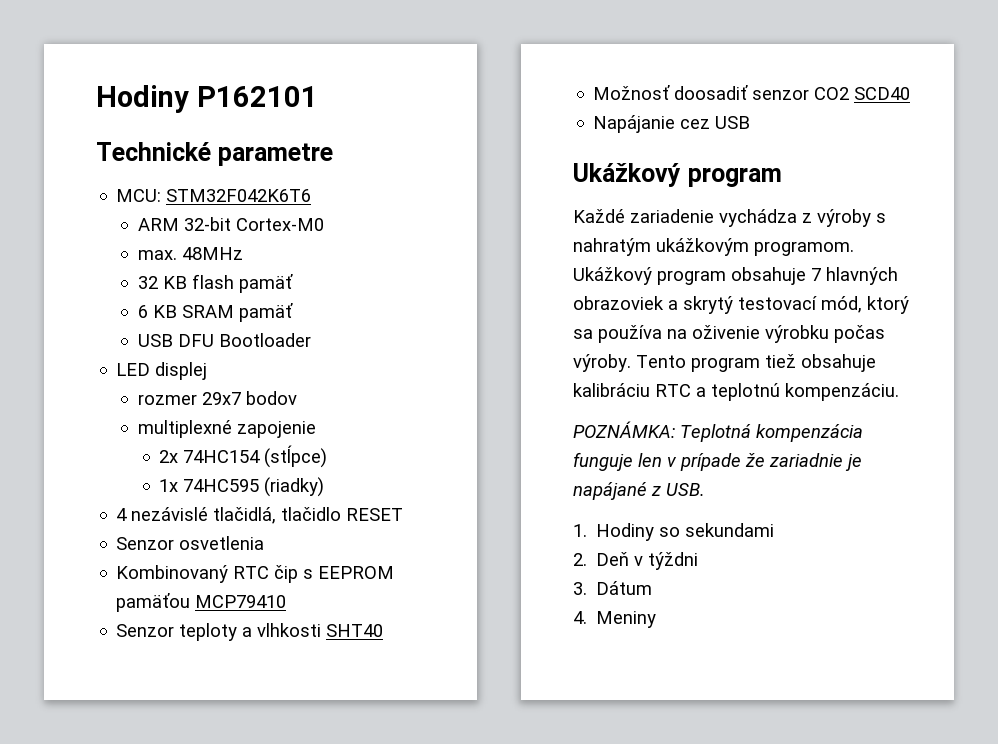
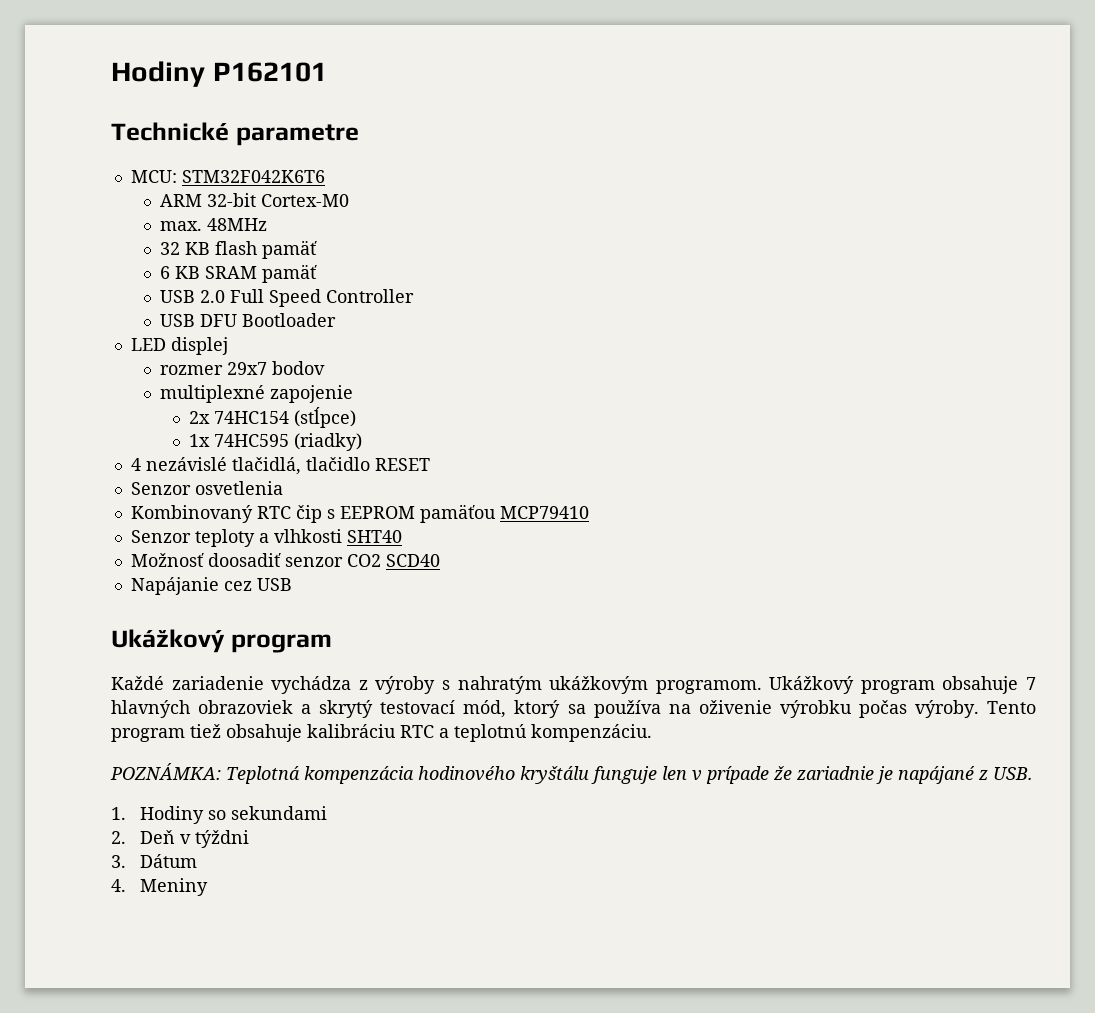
+ USB 2.0 Full Speed Controller
- POZNÁMKA: Teplotná kompenzácia funguje len v prípade že zariadnie je napájané z USB.
+ POZNÁMKA: Teplotná kompenzácia hodinového kryštálu funguje len v prípade že zariadnie je napájané z USB.

